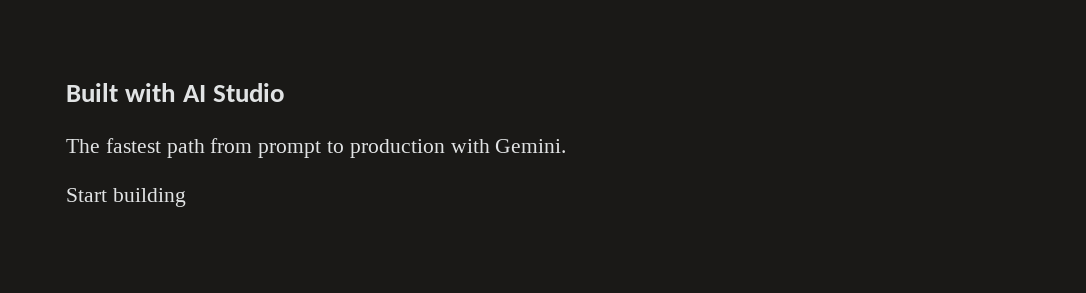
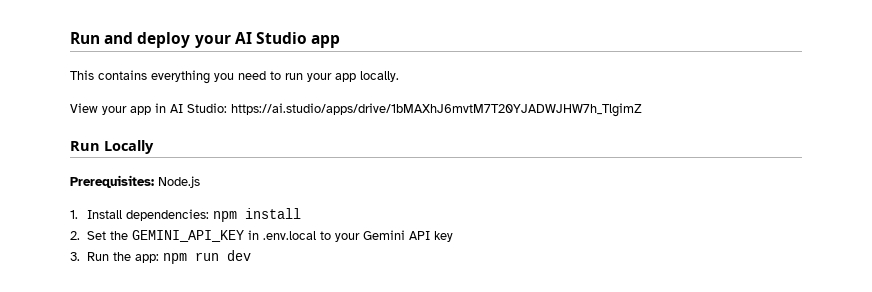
- Built with AI Studio
- The fastest path from prompt to production with Gemini.
- Start building
+ Run and deploy your AI Studio app
+ This contains everything you need to run your app locally.
+ View your app in AI Studio: https://ai.studio/apps/drive/1bMAXhJ6mvtM7T20YJADWJHW7h_TlgimZ
+ Run Locally
+ Prerequisites: Node.js
+ 1. Install dependencies: npm install
+ 2. Set the GEMINI_API_KEY in .env.local to your Gemini API key
+ 3. Run the app: npm run dev

